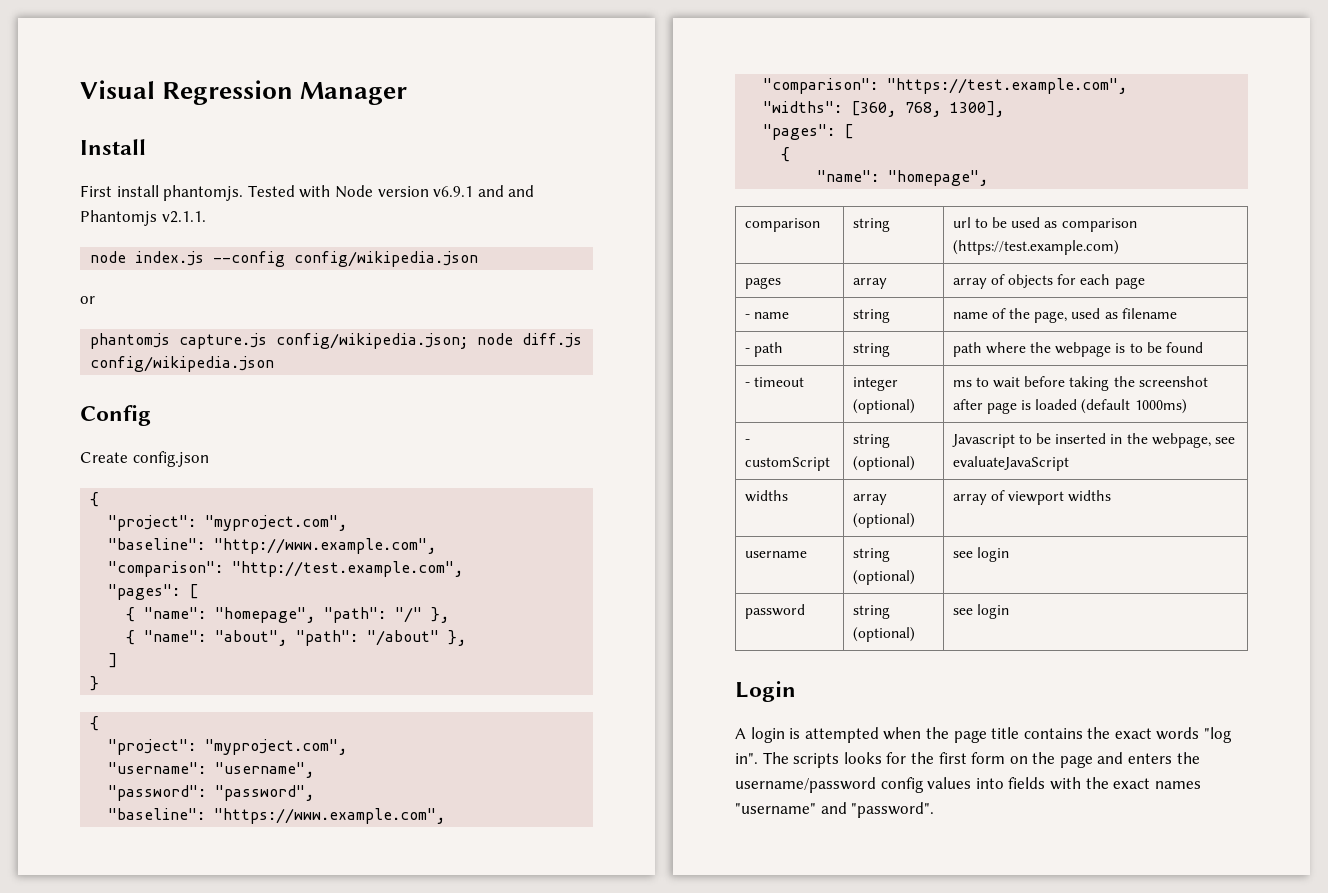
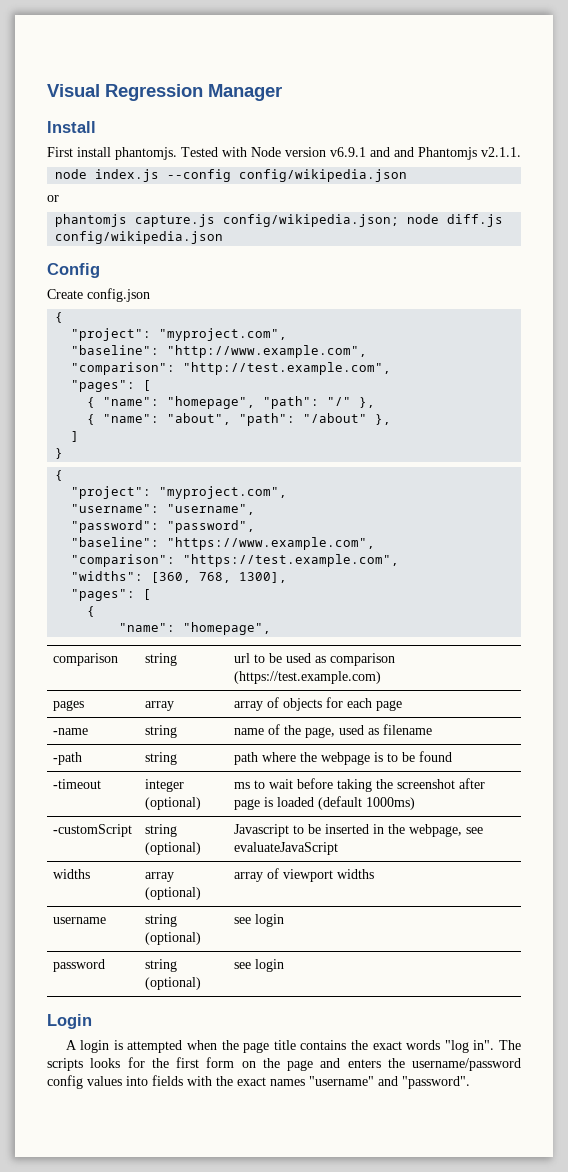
- - name | string | name of the page, used as filename
+ -name | string | name of the page, used as filename
- - path | string | path where the webpage is to be found
+ -path | string | path where the webpage is to be found
- - timeout | integer (optional) | ms to wait before taking the screenshot after page is loaded (default 1000ms)
+ -timeout | integer (optional) | ms to wait before taking the screenshot after page is loaded (default 1000ms)
- - customScript | string (optional) | Javascript to be inserted in the webpage, see evaluateJavaScript
+ -customScript | string (optional) | Javascript to be inserted in the webpage, see evaluateJavaScript

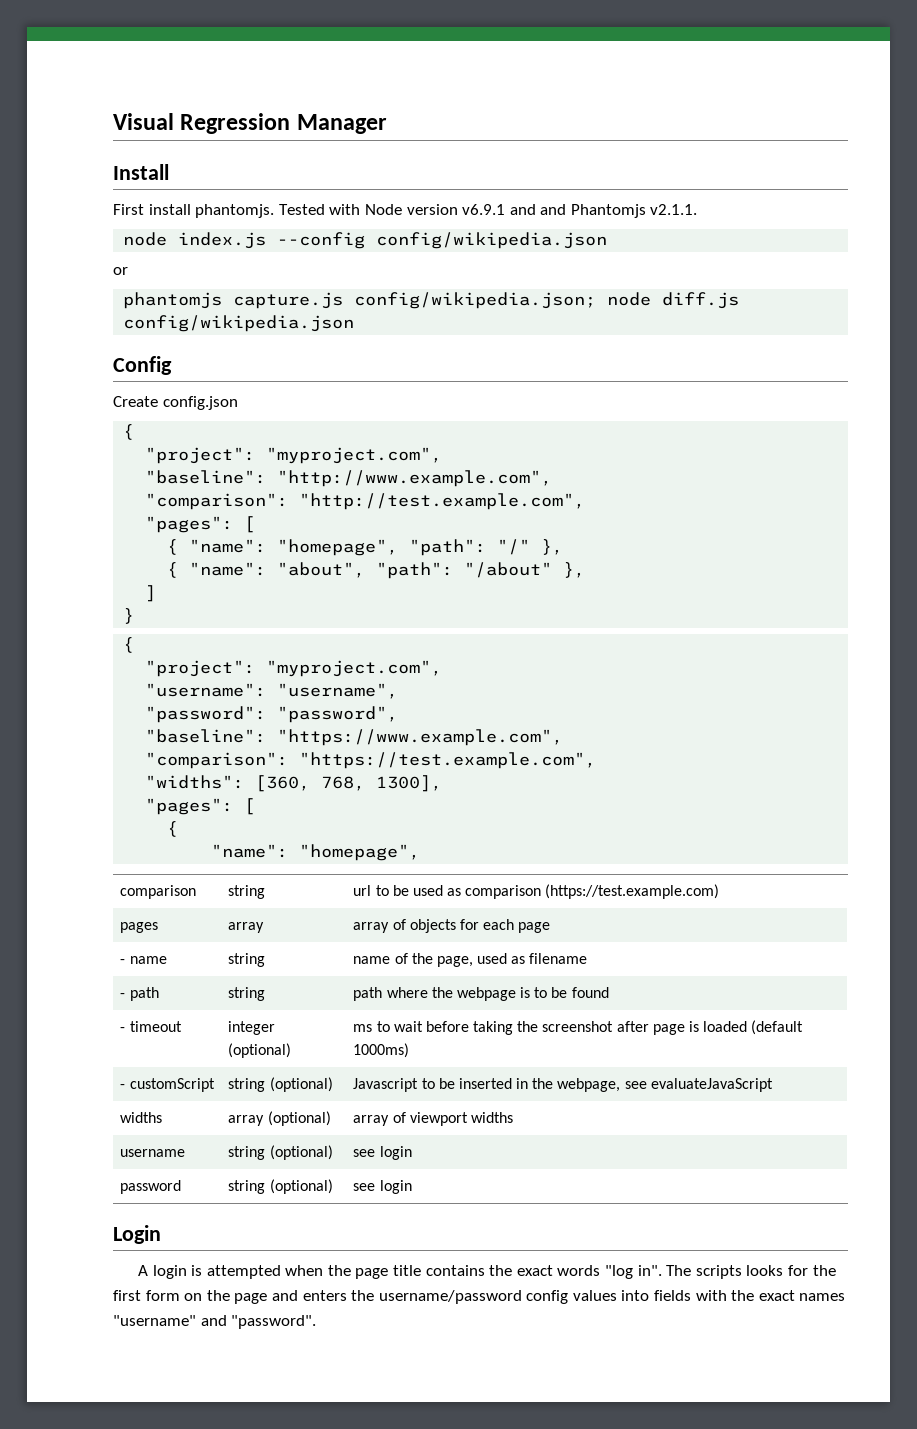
- -name | string | name of the page, used as filename
+ - name | string | name of the page, used as filename
- -path | string | path where the webpage is to be found
+ - path | string | path where the webpage is to be found
- -timeout | integer (optional) | ms to wait before taking the screenshot after page is loaded (default 1000ms)
+ - timeout | integer (optional) | ms to wait before taking the screenshot after page is loaded (default 1000ms)
- -customScript | string (optional) | Javascript to be inserted in the webpage, see evaluateJavaScript
+ - customScript | string (optional) | Javascript to be inserted in the webpage, see evaluateJavaScript

